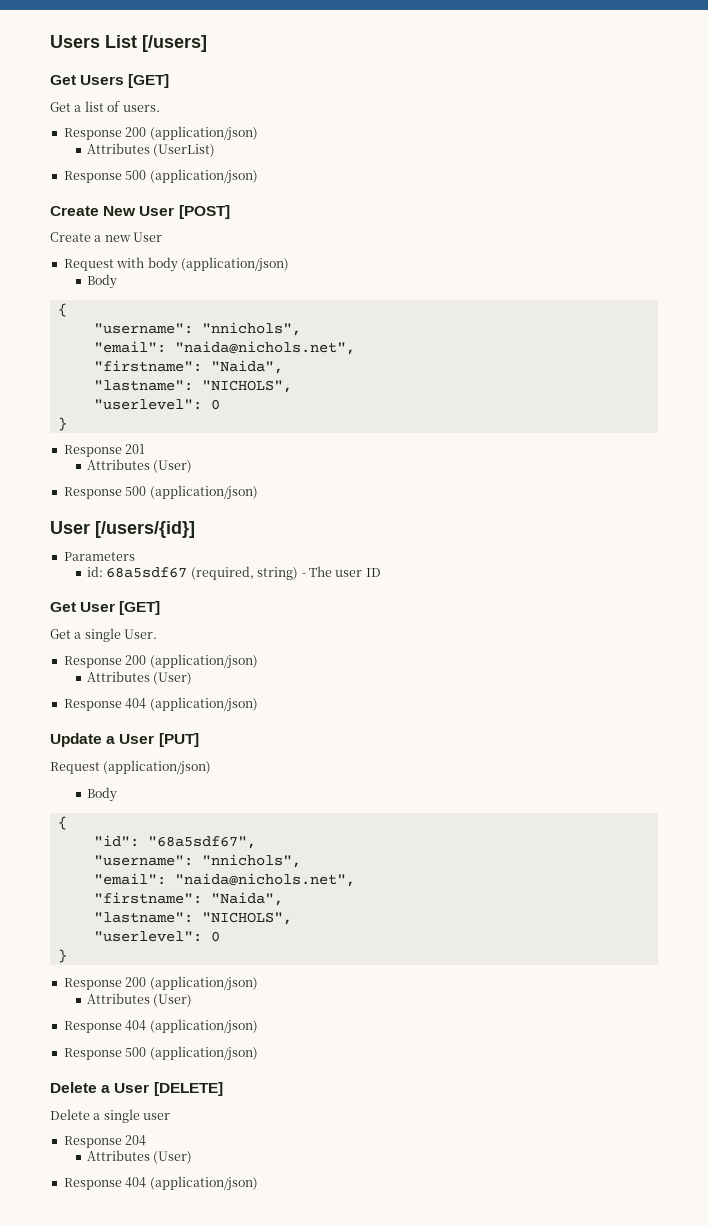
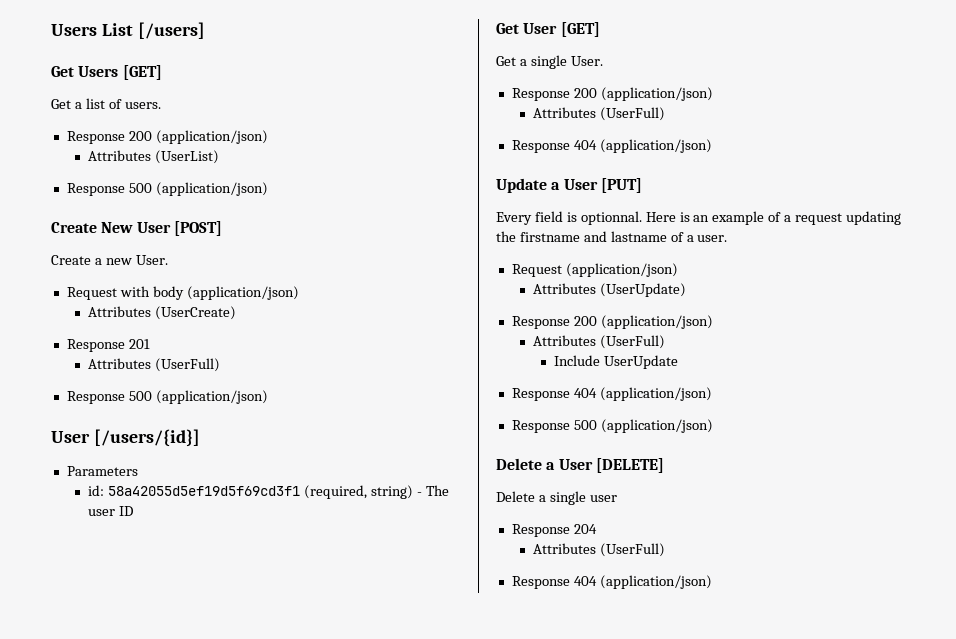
- Create a new User
+ Create a new User.
  Request with body (application/json)
- Body
- {
- "username": "nnichols",
- "email": "naida@nichols.net",
- "firstname": "Naida",
- "lastname": "NICHOLS",
- "userlevel": 0
- }
+ Attributes (UserCreate)
  Response 201
- Attributes (User)
+ Attributes (UserFull)
- id: 68a5sdf67 (required, string) - The user ID
+ id: 58a42055d5ef19d5f69cd3f1 (required, string) - The user ID
  Get a single User.
  Response 200 (application/json)
- Attributes (User)
+ Attributes (UserFull)
+ Every field is optionnal. Here is an example of a request updating the firstname and lastname of a user.
  Request (application/json)
- Body
- {
- "id": "68a5sdf67",
- "username": "nnichols",
- "email": "naida@nichols.net",
- "firstname": "Naida",
- "lastname": "NICHOLS",
- "userlevel": 0
- }
+ Attributes (UserUpdate)
  Response 200 (application/json)
- Attributes (User)
+ Attributes (UserFull)
+ Include UserUpdate
  Response 204
- Attributes (User)
+ Attributes (UserFull)

